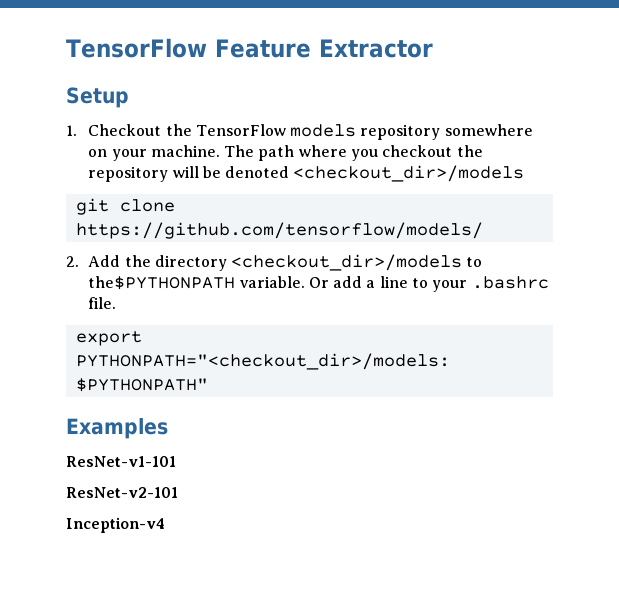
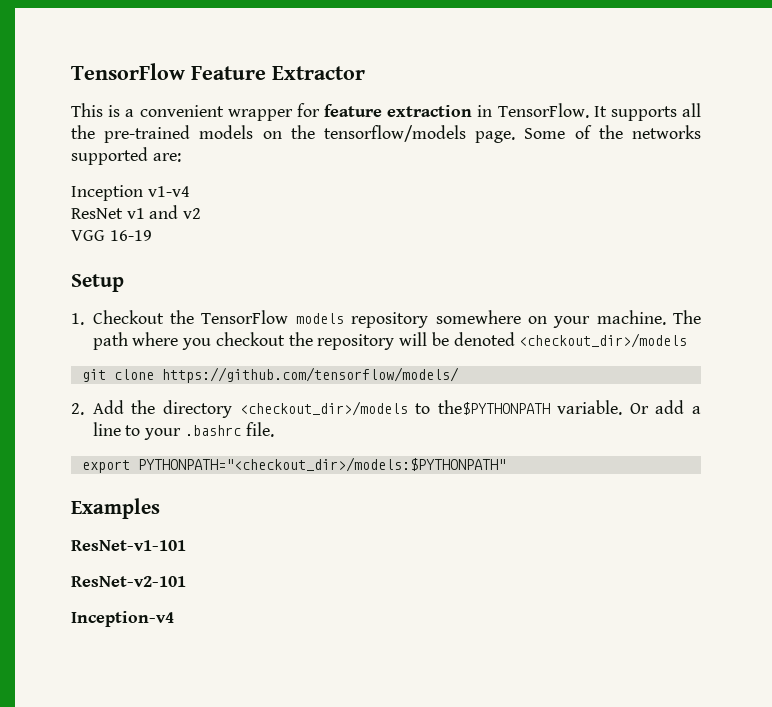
+ This is a convenient wrapper for feature extraction in TensorFlow. It supports all the pre-trained models on the tensorflow/models page. Some of the networks supported are:
+ Inception v1-v4
+ ResNet v1 and v2
+ VGG 16-19

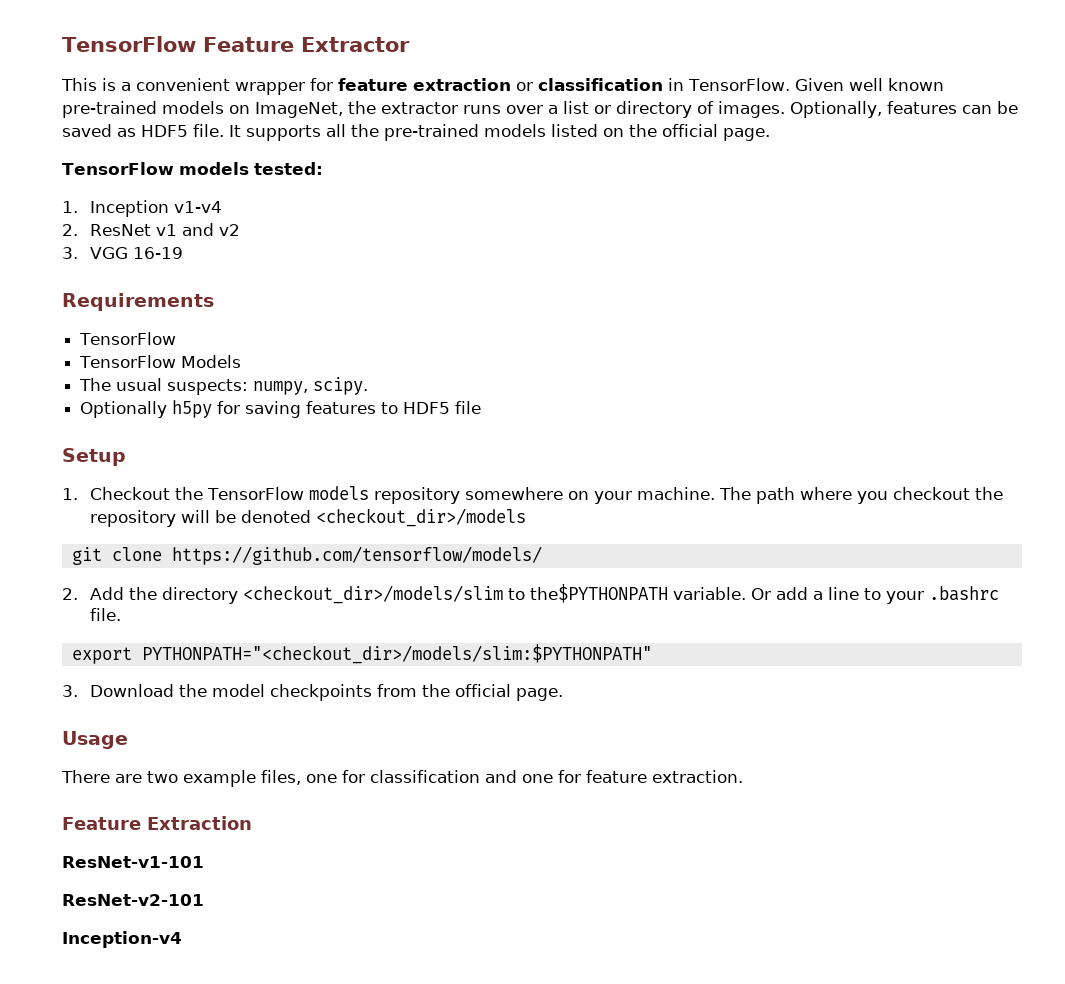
- This is a convenient wrapper for feature extraction in TensorFlow.
+ This is a convenient wrapper for feature extraction or classification in TensorFlow. Given well known pre-trained models on ImageNet, the extractor runs over a list or directory of images. Optionally, features can be saved as HDF5 file.
- It supports all the pre-trained models on the tensorflow/models page. Some of the networks supported are:
- Inception v1-v4
+ It supports all the pre-trained models listed on the official page.
+ TensorFlow models tested:
+ 1. Inception v1-v4
- ResNet v1 and v2
+ 2. ResNet v1 and v2
- VGG 16-19
+ 3. VGG 16-19
+ Requirements
+ TensorFlow
+ TensorFlow Models
+ The usual suspects: numpy, scipy.
+ Optionally h5py for saving features to HDF5 file
- 2. Add the directory <checkout_dir>/models to the$PYTHONPATH variable.
+ 2. Add the directory <checkout_dir>/models/slim to the$PYTHONPATH variable.
- export PYTHONPATH="<checkout_dir>/models:$PYTHONPATH"
- Examples
+ export PYTHONPATH="<checkout_dir>/models/slim:$PYTHONPATH"
+ 3. Download the model checkpoints from the official page.
+ Usage
+ There are two example files, one for classification and one for feature extraction.
+ Feature Extraction

